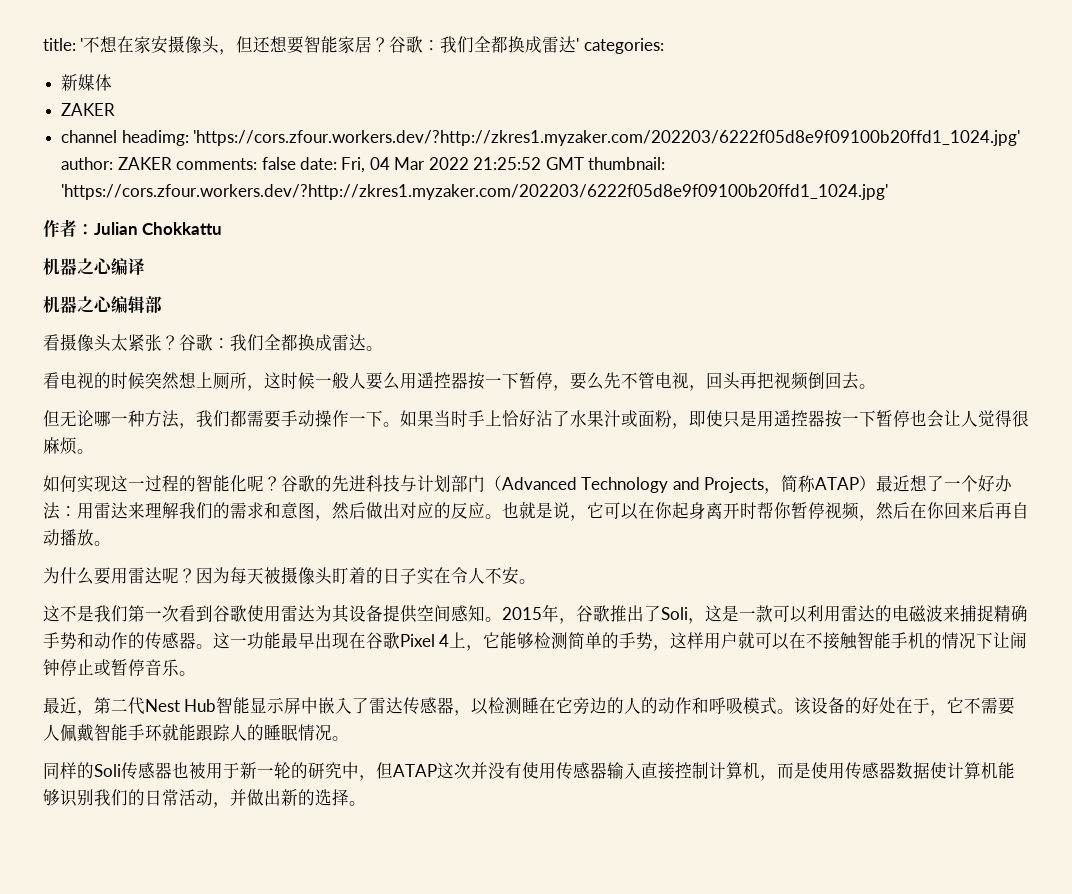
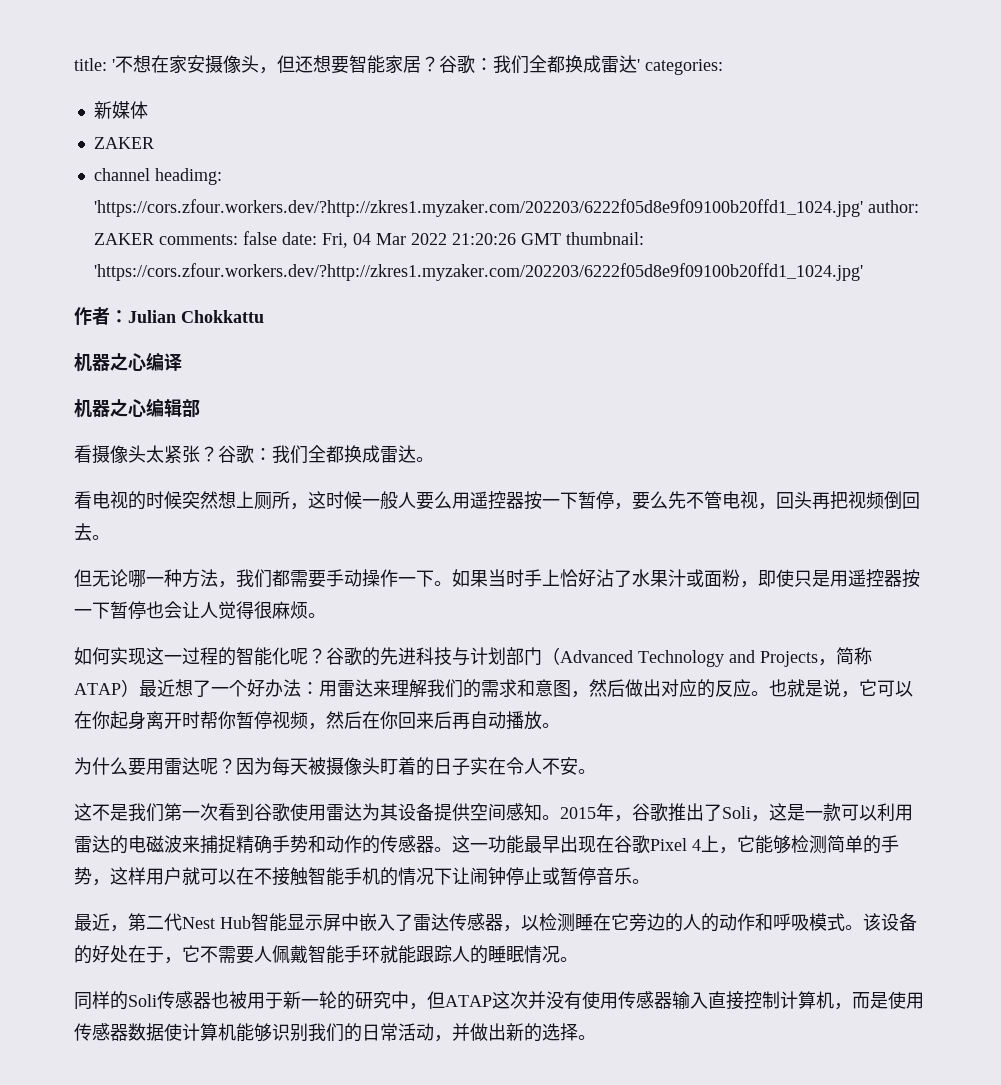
- channel headimg: 'https://cors.zfour.workers.dev/?http://zkres1.myzaker.com/202203/6222f05d8e9f09100b20ffd1_1024.jpg' author: ZAKER comments: false date: Fri, 04 Mar 2022 21:25:52 GMT thumbnail: 'https://cors.zfour.workers.dev/?http://zkres1.myzaker.com/202203/6222f05d8e9f09100b20ffd1_1024.jpg'
+ channel headimg: 'https://cors.zfour.workers.dev/?http://zkres1.myzaker.com/202203/6222f05d8e9f09100b20ffd1_1024.jpg' author: ZAKER comments: false date: Fri, 04 Mar 2022 21:20:26 GMT thumbnail: 'https://cors.zfour.workers.dev/?http://zkres1.myzaker.com/202203/6222f05d8e9f09100b20ffd1_1024.jpg'

